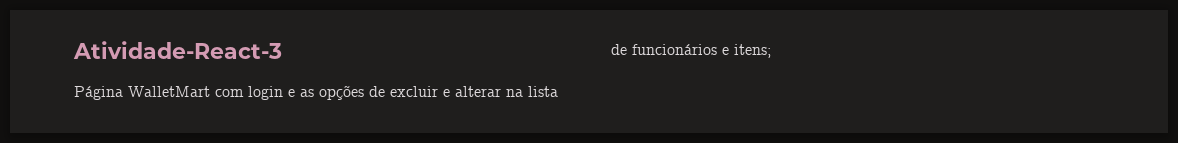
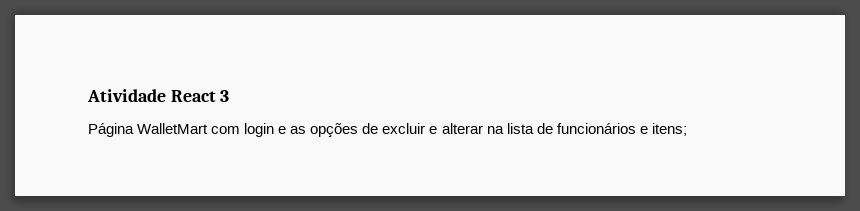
- Atividade-React-3
+ Atividade React 3

